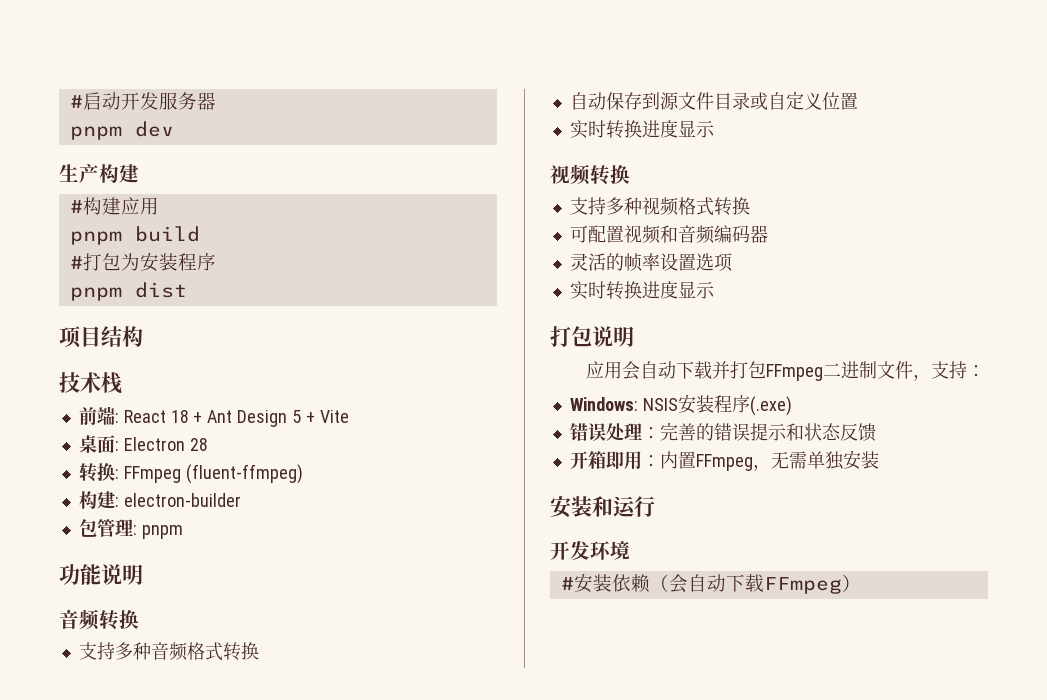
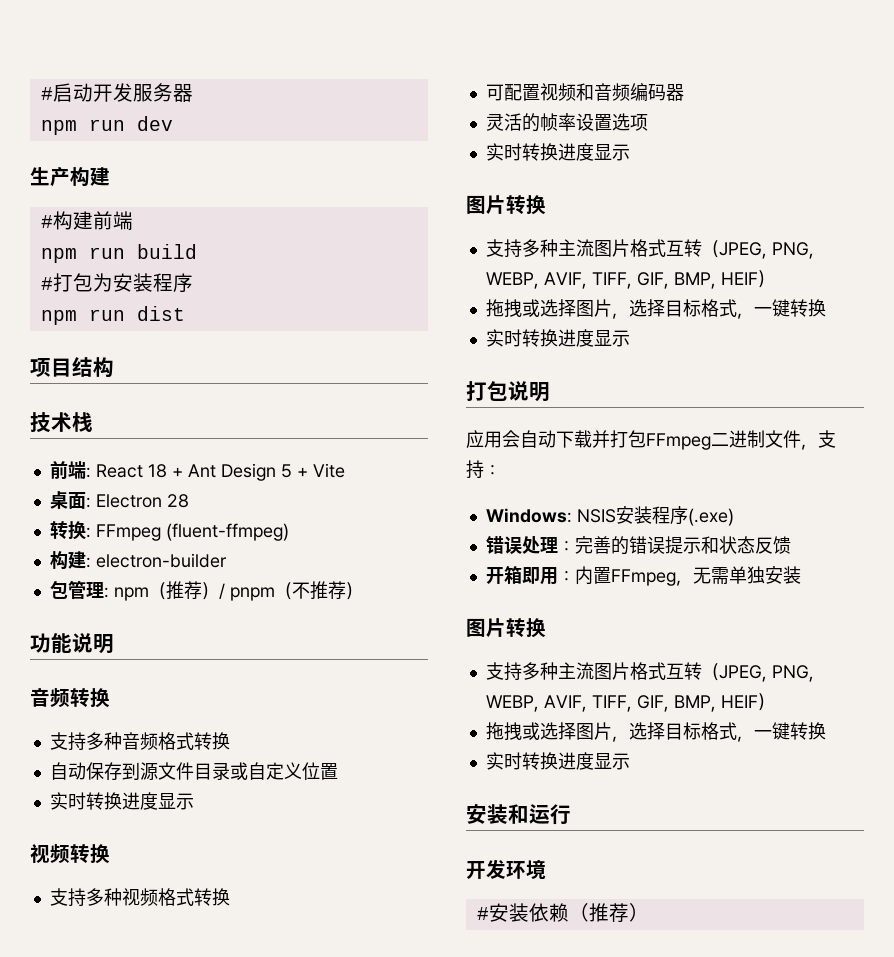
- pnpm dev
+ npm run dev
- #构建应用
- pnpm build
+ #构建前端
+ npm run build
- pnpm dist
+ npm run dist
- 包管理: pnpm
+ 包管理: npm（推荐）/ pnpm（不推荐）
  灵活的帧率设置选项
+ 实时转换进度显示
+ 图片转换
+ 支持多种主流图片格式互转（JPEG, PNG, WEBP, AVIF, TIFF, GIF, BMP, HEIF）
+ 拖拽或选择图片，选择目标格式，一键转换
  开箱即用：内置FFmpeg，无需单独安装
+ 图片转换
+ 支持多种主流图片格式互转（JPEG, PNG, WEBP, AVIF, TIFF, GIF, BMP, HEIF）
+ 拖拽或选择图片，选择目标格式，一键转换
+ 实时转换进度显示
- #安装依赖（会自动下载FFmpeg）
+ #安装依赖（推荐）

